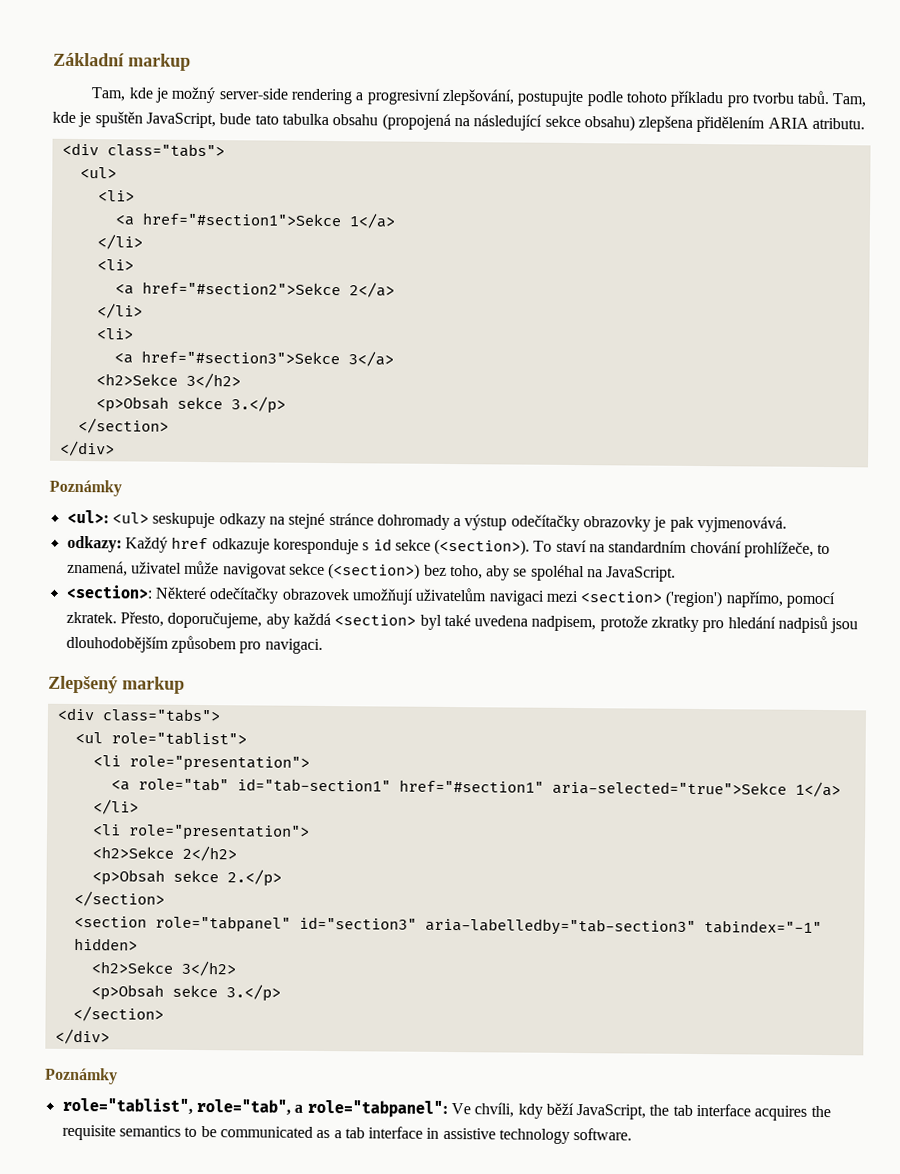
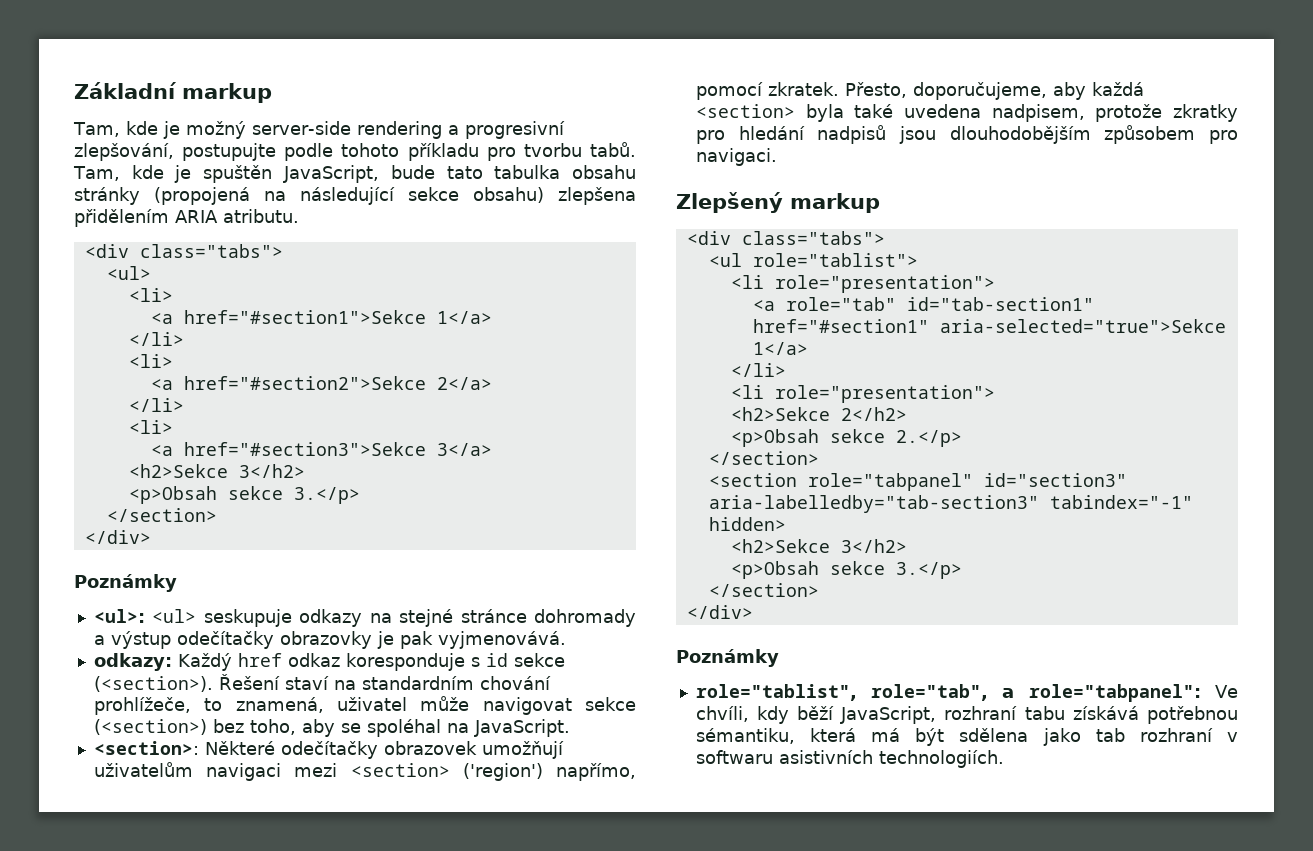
- Tam, kde je spuštěn JavaScript, bude tato tabulka obsahu (propojená na následující sekce obsahu) zlepšena přidělením ARIA atributu.
+ Tam, kde je spuštěn JavaScript, bude tato tabulka obsahu stránky (propojená na následující sekce obsahu) zlepšena přidělením ARIA atributu.
- odkazy: Každý href odkazuje koresponduje s id sekce (<section>).
+ odkazy: Každý href odkaz koresponduje s id sekce (<section>).
- To staví na standardním chování prohlížeče, to znamená, uživatel může navigovat sekce (<section>) bez toho, aby se spoléhal na JavaScript.
+ Řešení staví na standardním chování prohlížeče, to znamená, uživatel může navigovat sekce (<section>) bez toho, aby se spoléhal na JavaScript.
- Přesto, doporučujeme, aby každá <section> byl také uvedena nadpisem, protože zkratky pro hledání nadpisů jsou dlouhodobějším způsobem pro navigaci.
+ Přesto, doporučujeme, aby každá <section> byla také uvedena nadpisem, protože zkratky pro hledání nadpisů jsou dlouhodobějším způsobem pro navigaci.
- role="tablist", role="tab", a role="tabpanel": Ve chvíli, kdy běží JavaScript, the tab interface acquires the requisite semantics to be communicated as a tab interface in assistive technology software.
+ role="tablist", role="tab", a role="tabpanel": Ve chvíli, kdy běží JavaScript, rozhraní tabu získává potřebnou sémantiku, která má být sdělena jako tab rozhraní v softwaru asistivních technologiích.

